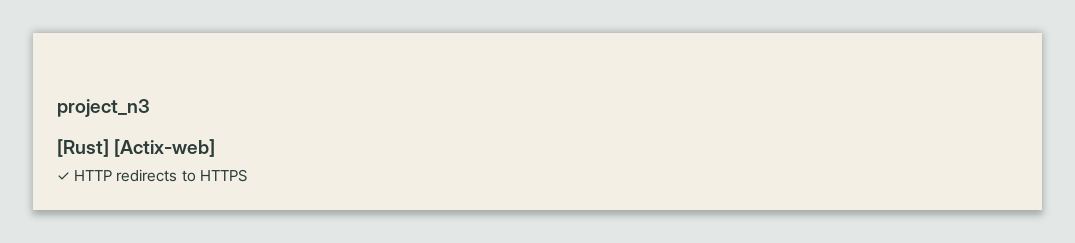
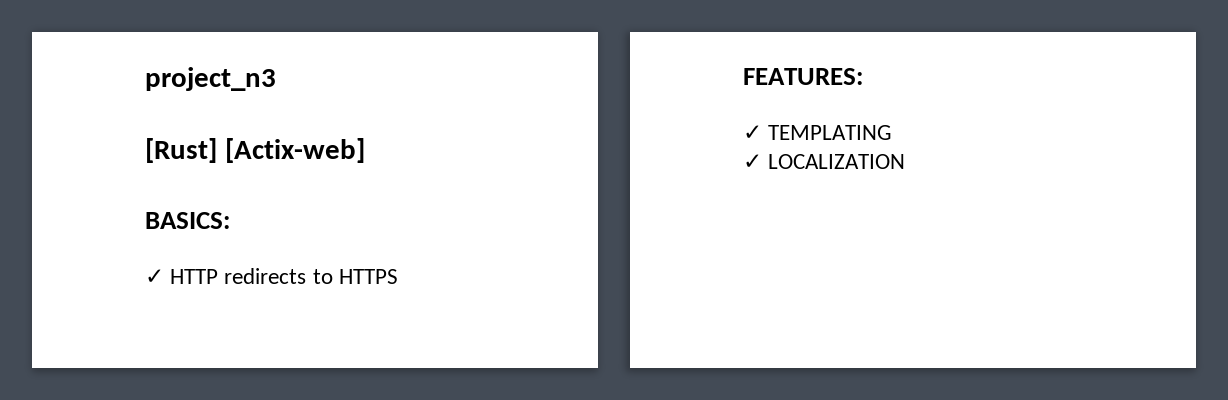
+ BASICS:
+ FEATURES:
+ ✓ TEMPLATING
+ ✓ LOCALIZATION

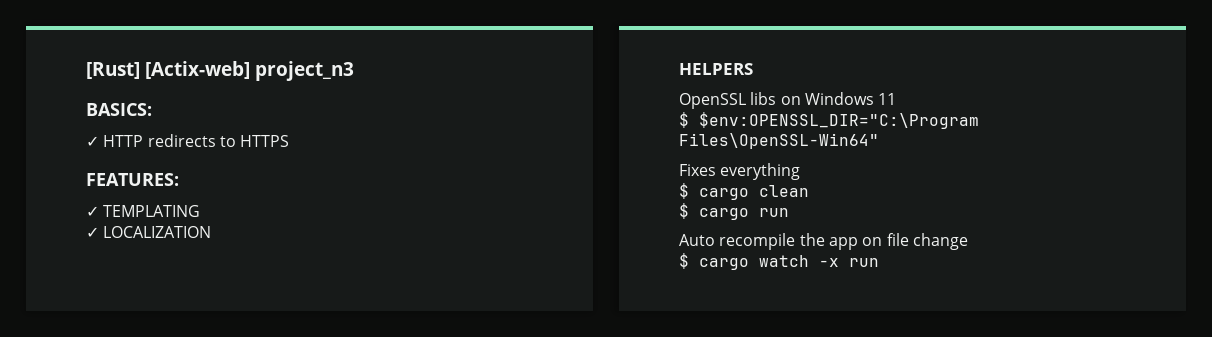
- project_n3
- [Rust] [Actix-web]
+ [Rust] [Actix-web] project_n3
+ HELPERS
+ OpenSSL libs on Windows 11
+ $ $env:OPENSSL_DIR="C:\Program Files\OpenSSL-Win64"
+ Fixes everything
+ $ cargo clean
+ $ cargo run
+ Auto recompile the app on file change
+ $ cargo watch -x run

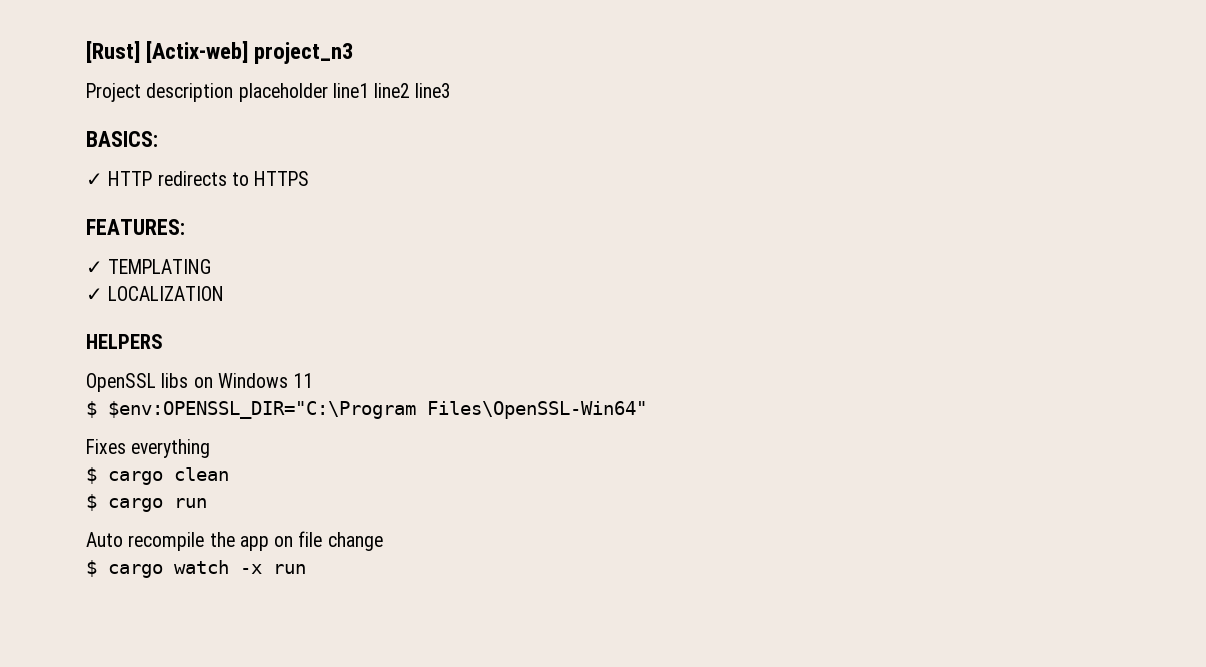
+ Project description placeholder line1 line2 line3

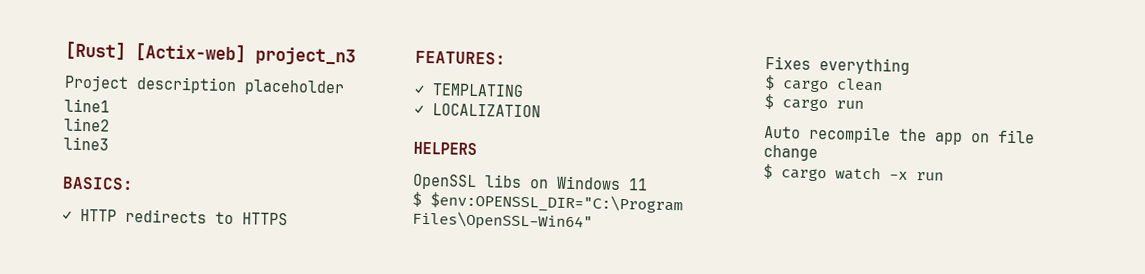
- Project description placeholder line1 line2 line3
+ Project description placeholder
+ line1
+ line2
+ line3

